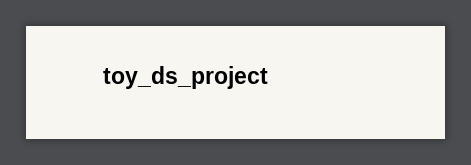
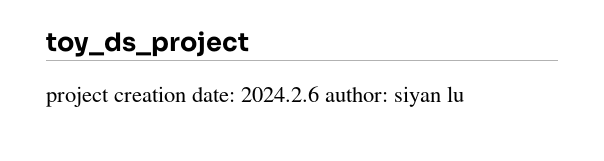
+ project creation date: 2024.2.6 author: siyan lu

